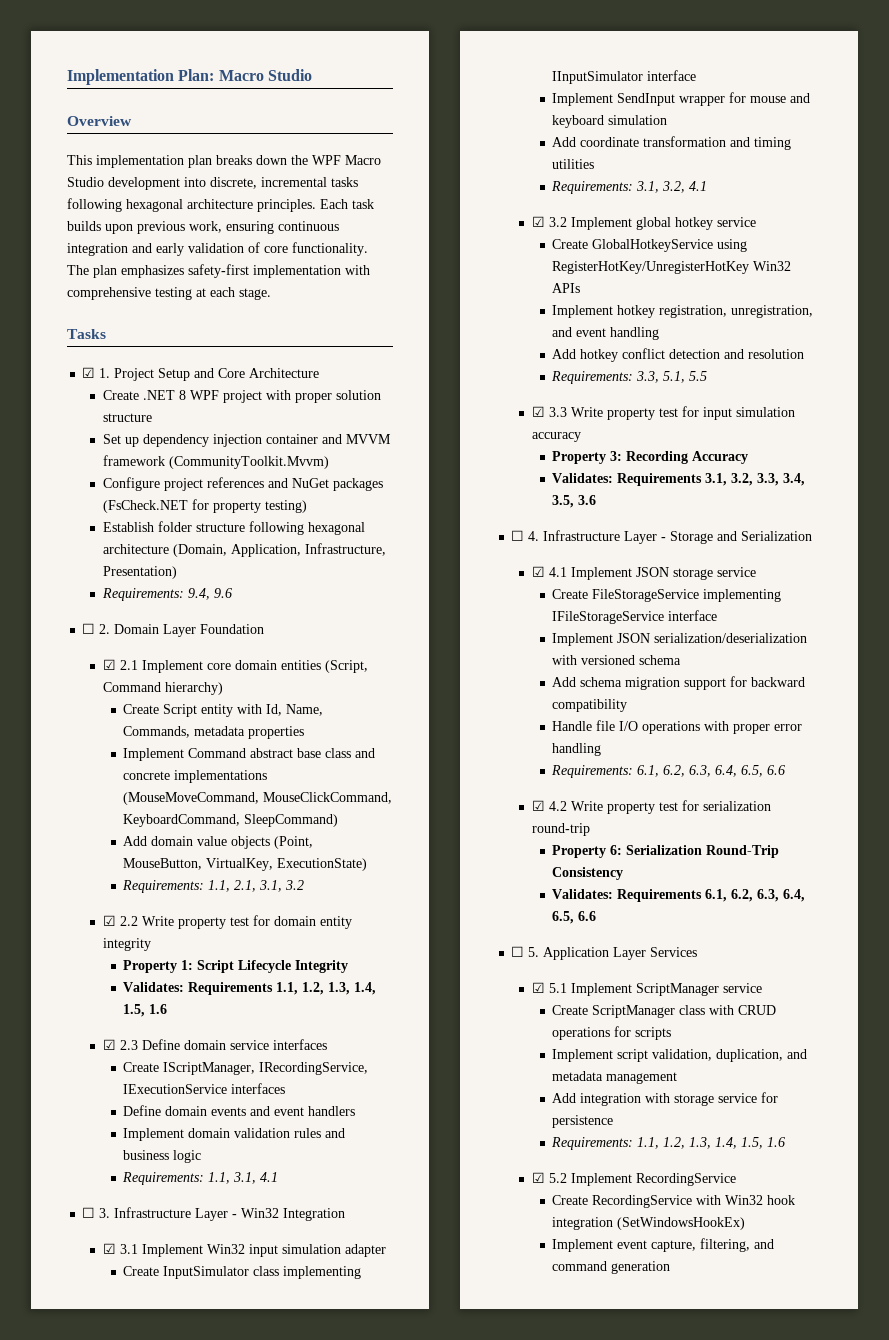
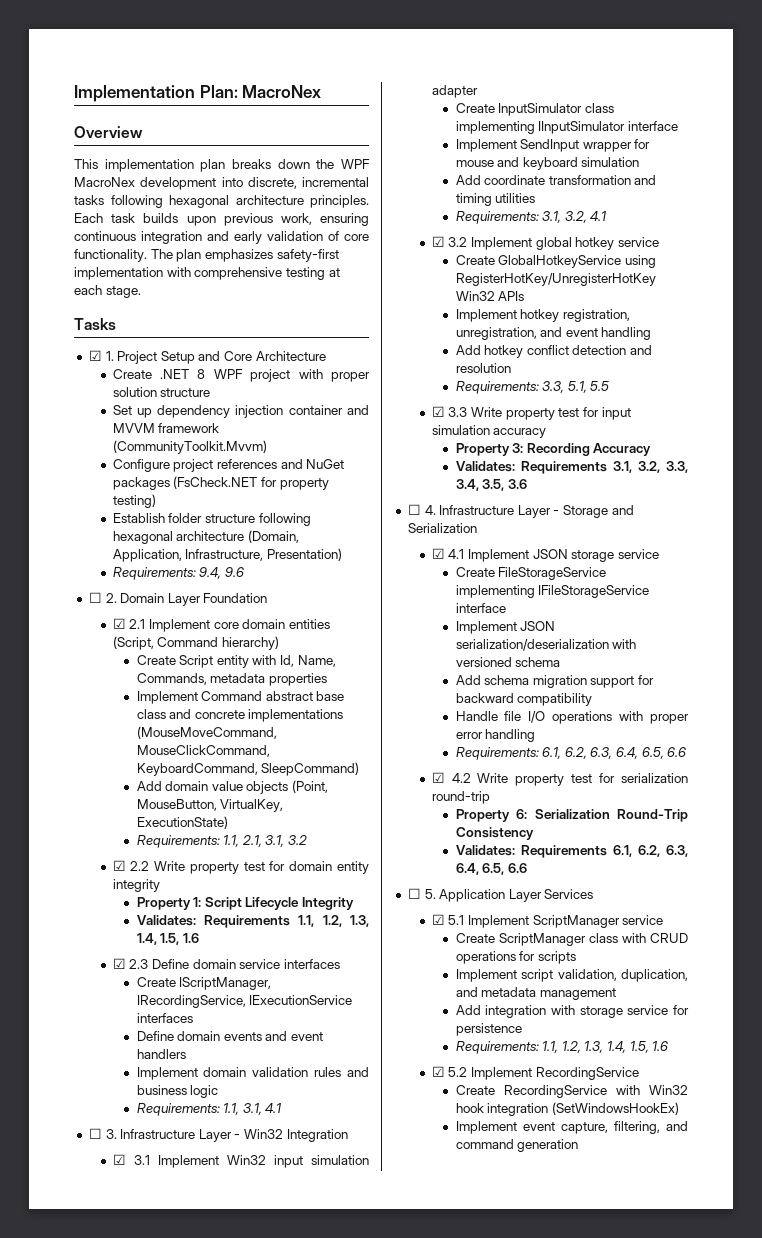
- Implementation Plan: Macro Studio
+ Implementation Plan: MacroNex
- This implementation plan breaks down the WPF Macro Studio development into discrete, incremental tasks following hexagonal architecture principles.
+ This implementation plan breaks down the WPF MacroNex development into discrete, incremental tasks following hexagonal architecture principles.

